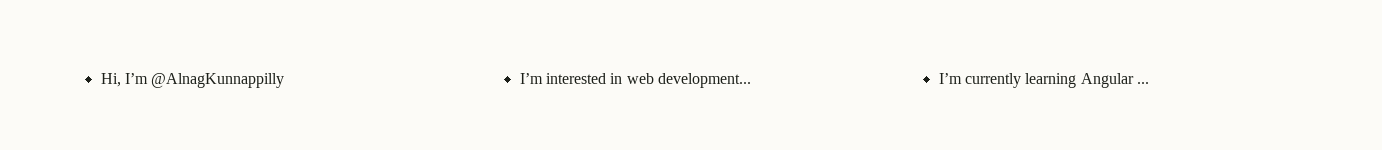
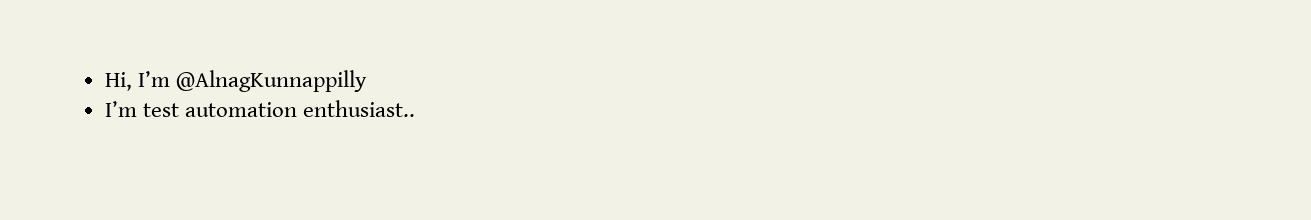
- I’m interested in web development...
- I’m currently learning Angular ...
+ I’m test automation enthusiast..

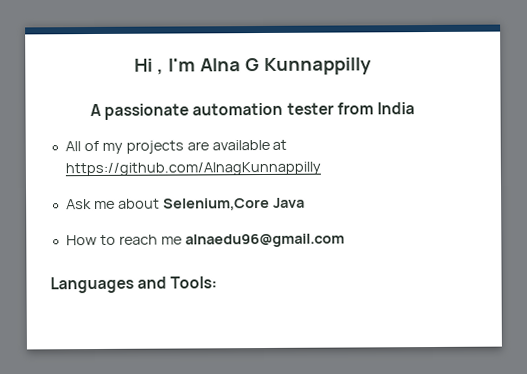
- Hi, I’m @AlnagKunnappilly
- I’m test automation enthusiast..
+ Hi , I'm Alna G Kunnappilly
+ A passionate automation tester from India
+ All of my projects are available at https://github.com/AlnagKunnappilly
+ Ask me about Selenium,Core Java
+ How to reach me alnaedu96@gmail.com
+ Languages and Tools:

